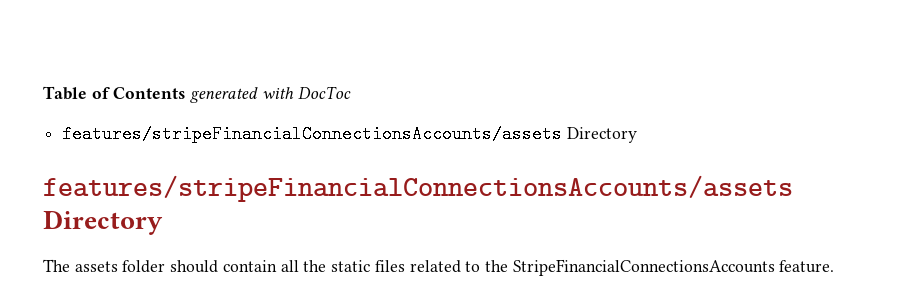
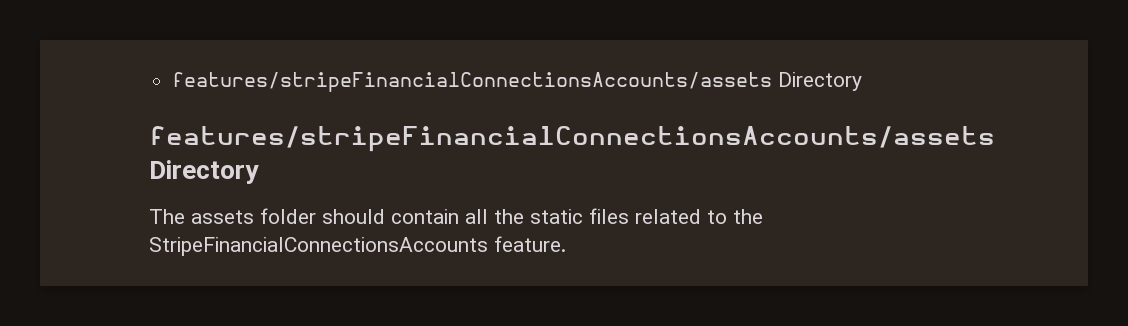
- Table of Contents generated with DocToc

